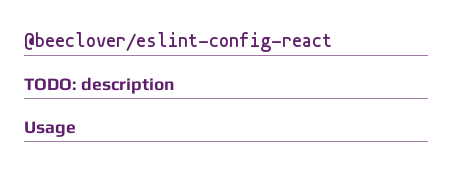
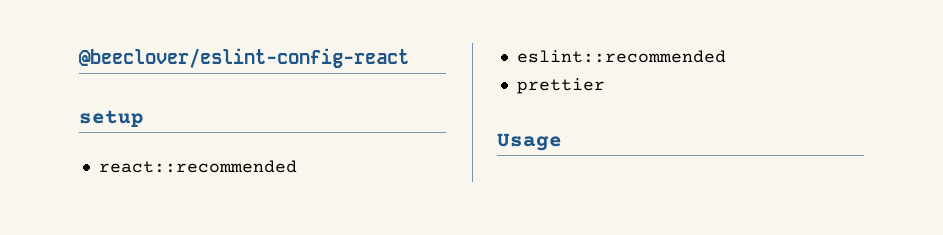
- TODO: description
+ setup
+ react::recommended
+ eslint::recommended
+ prettier

